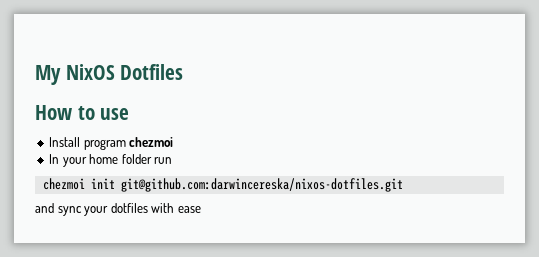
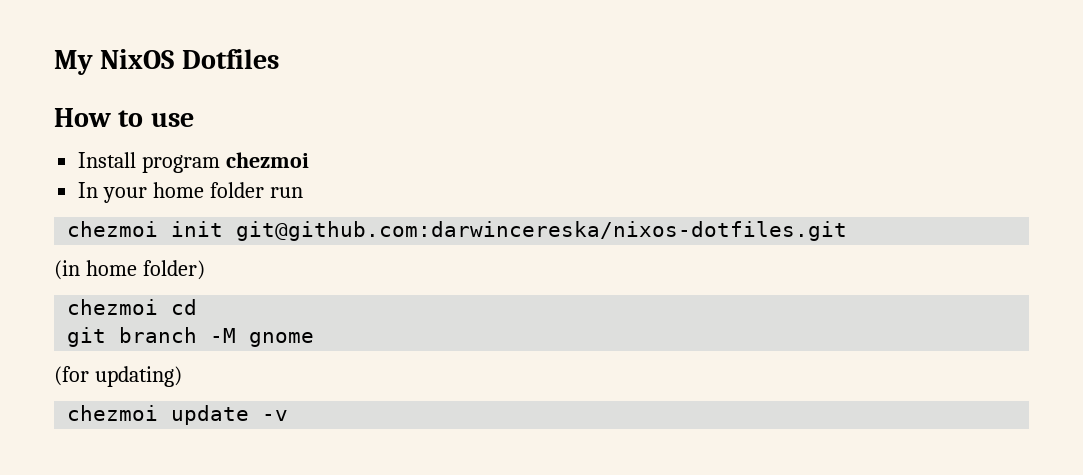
- and sync your dotfiles with ease
+ (in home folder)
+ chezmoi cd
+ git branch -M gnome
+ (for updating)
+ chezmoi update -v

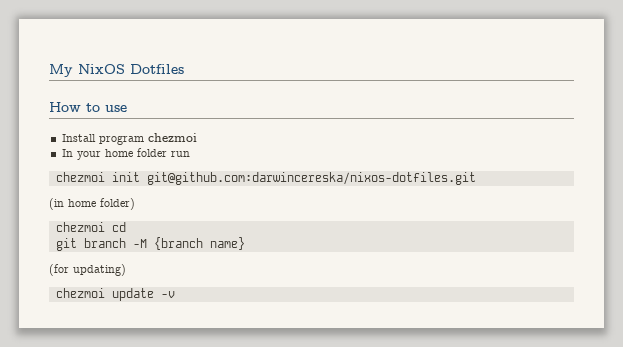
- git branch -M gnome
+ git branch -M {branch name}

